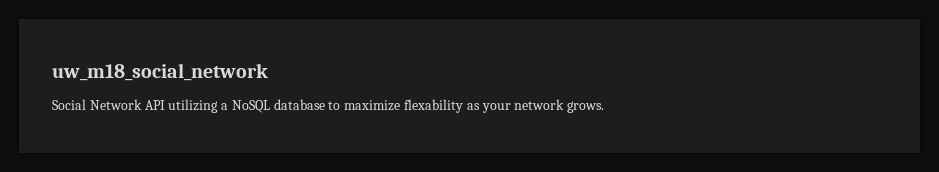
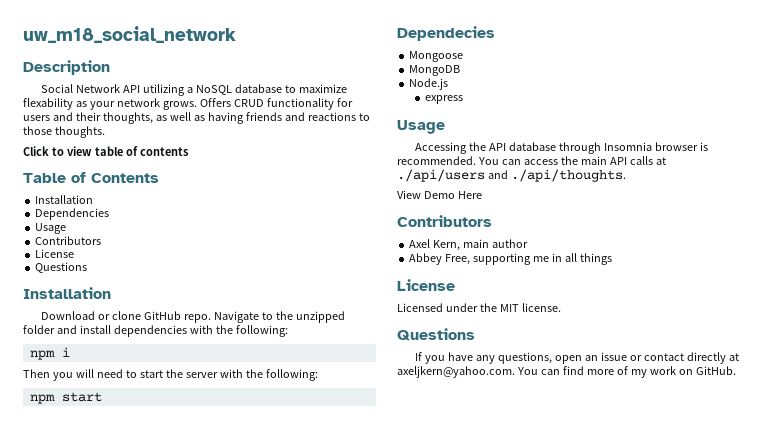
+ Description
+ Offers CRUD functionality for users and their thoughts, as well as having friends and reactions to those thoughts.
+ Click to view table of contents
+ Table of Contents
+ Installation
+ Dependencies
+ Usage
+ Contributors
+ License
+ Questions
+ Installation
+ Download or clone GitHub repo. Navigate to the unzipped folder and install dependencies with the following:
+ npm i
+ Then you will need to start the server with the following:
+ npm start
+ Dependecies
+ Mongoose
+ MongoDB
+ Node.js
+ express
+ Usage
+ Accessing the API database through Insomnia browser is recommended. You can access the main API calls at ./api/users and ./api/thoughts.
+ View Demo Here
+ Contributors
+ Axel Kern, main author
+ Abbey Free, supporting me in all things
+ License
+ Licensed under the MIT license.
+ Questions
+ If you have any questions, open an issue or contact directly at axeljkern@yahoo.com. You can find more of my work on GitHub.

